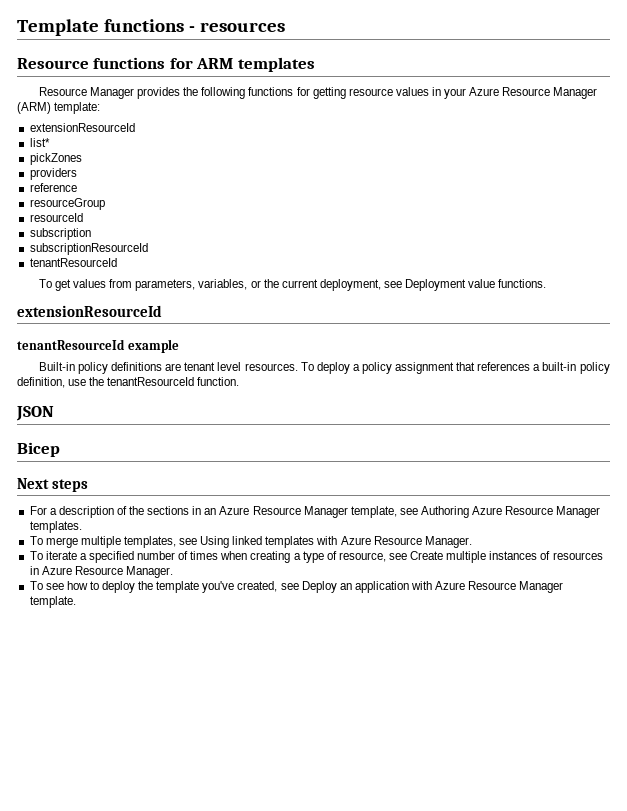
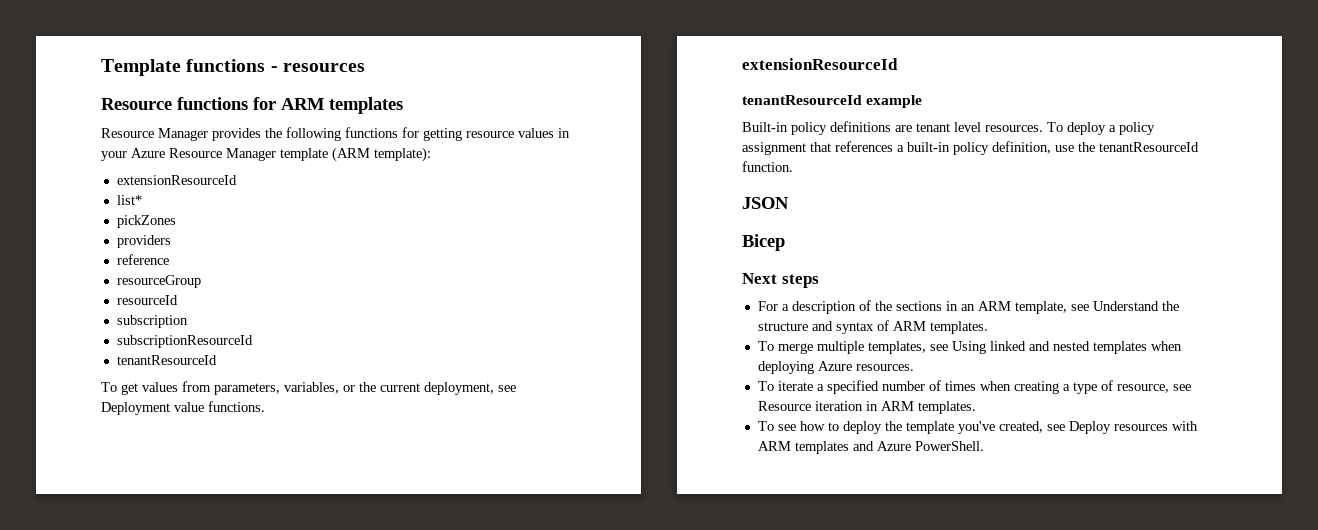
- Resource Manager provides the following functions for getting resource values in your Azure Resource Manager (ARM) template:
+ Resource Manager provides the following functions for getting resource values in your Azure Resource Manager template (ARM template):
- For a description of the sections in an Azure Resource Manager template, see Authoring Azure Resource Manager templates.
+ For a description of the sections in an ARM template, see Understand the structure and syntax of ARM templates.
- To merge multiple templates, see Using linked templates with Azure Resource Manager.
+ To merge multiple templates, see Using linked and nested templates when deploying Azure resources.
- To iterate a specified number of times when creating a type of resource, see Create multiple instances of resources in Azure Resource Manager.
+ To iterate a specified number of times when creating a type of resource, see Resource iteration in ARM templates.
- To see how to deploy the template you've created, see Deploy an application with Azure Resource Manager template.
+ To see how to deploy the template you've created, see Deploy resources with ARM templates and Azure PowerShell.

